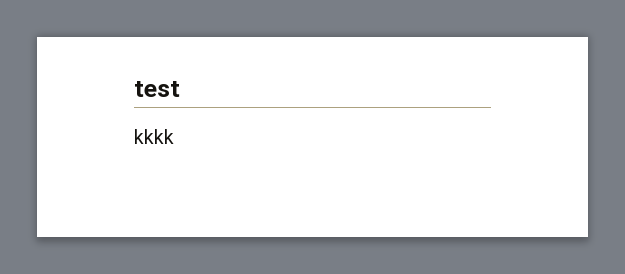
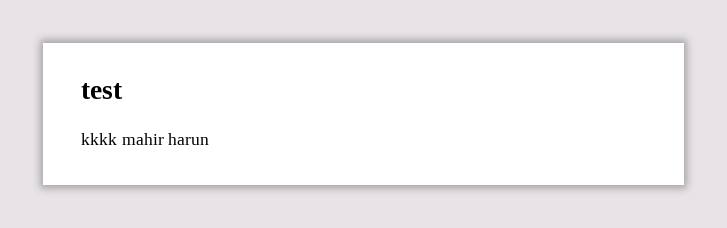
- kkkk
+ kkkk mahir harun

